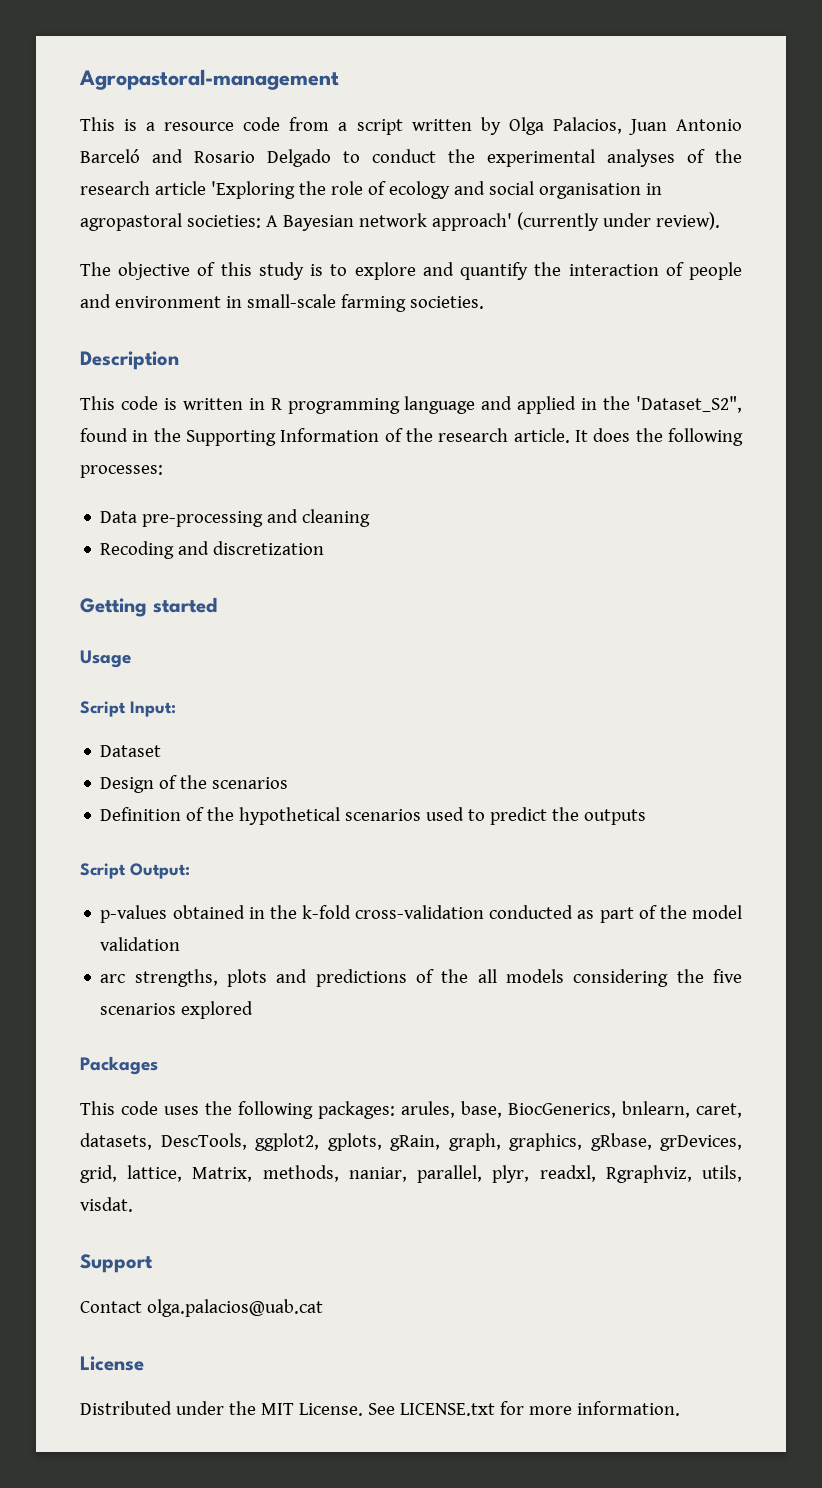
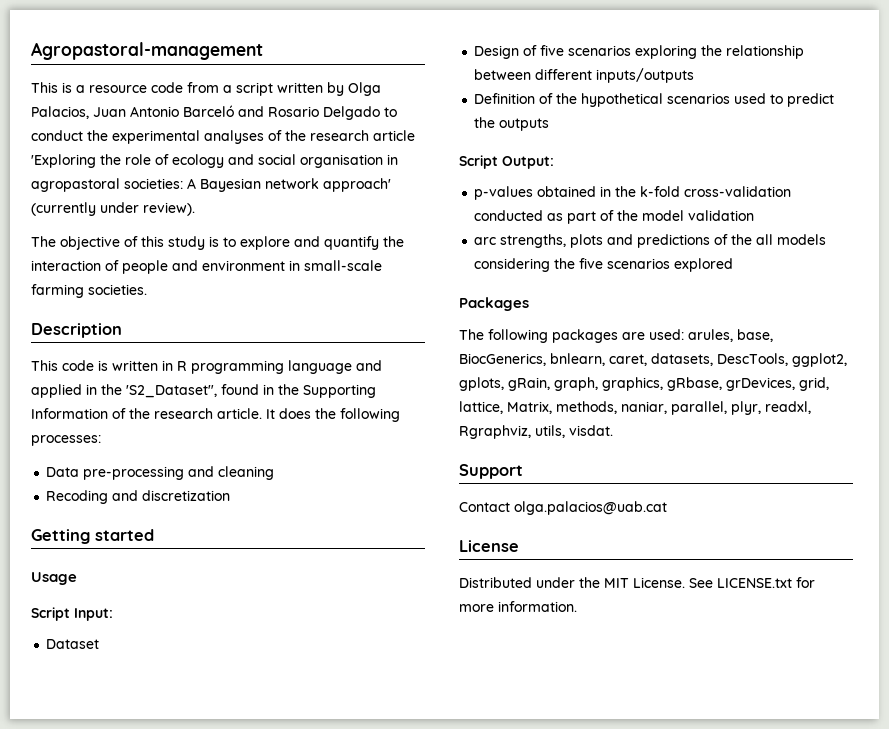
- This code is written in R programming language and applied in the 'Dataset_S2", found in the Supporting Information of the research article.
+ This code is written in R programming language and applied in the 'S2_Dataset", found in the Supporting Information of the research article.
- Design of the scenarios
+ Design of five scenarios exploring the relationship between different inputs/outputs
- This code uses the following packages: arules, base, BiocGenerics, bnlearn, caret, datasets, DescTools, ggplot2, gplots, gRain, graph, graphics, gRbase, grDevices, grid, lattice, Matrix, methods, naniar, parallel, plyr, readxl, Rgraphviz, utils, visdat.
+ The following packages are used: arules, base, BiocGenerics, bnlearn, caret, datasets, DescTools, ggplot2, gplots, gRain, graph, graphics, gRbase, grDevices, grid, lattice, Matrix, methods, naniar, parallel, plyr, readxl, Rgraphviz, utils, visdat.

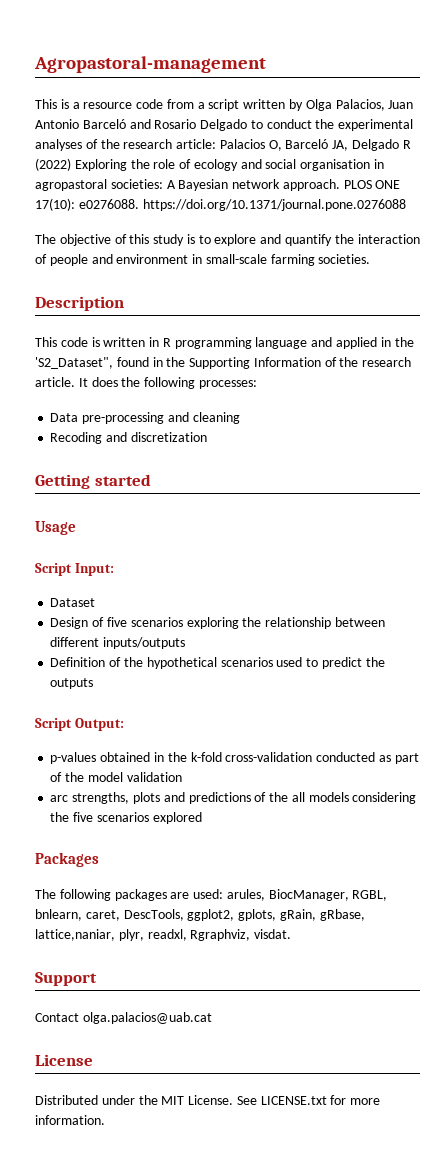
- This is a resource code from a script written by Olga Palacios, Juan Antonio Barceló and Rosario Delgado to conduct the experimental analyses of the research article 'Exploring the role of ecology and social organisation in agropastoral societies: A Bayesian network approach' (currently under review).
+ This is a resource code from a script written by Olga Palacios, Juan Antonio Barceló and Rosario Delgado to conduct the experimental analyses of the research article: Palacios O, Barceló JA, Delgado R (2022) Exploring the role of ecology and social organisation in agropastoral societies: A Bayesian network approach. PLOS ONE 17(10): e0276088. https://doi.org/10.1371/journal.pone.0276088
- The following packages are used: arules, base, BiocGenerics, bnlearn, caret, datasets, DescTools, ggplot2, gplots, gRain, graph, graphics, gRbase, grDevices, grid, lattice, Matrix, methods, naniar, parallel, plyr, readxl, Rgraphviz, utils, visdat.
+ The following packages are used: arules, BiocManager, RGBL, bnlearn, caret, DescTools, ggplot2, gplots, gRain, gRbase, lattice,naniar, plyr, readxl, Rgraphviz, visdat.

